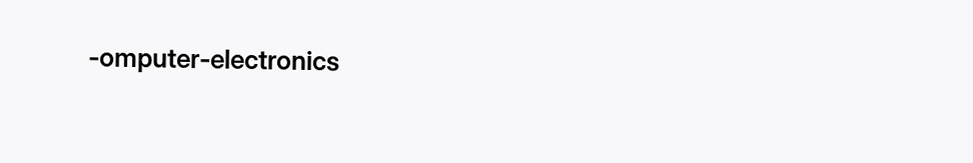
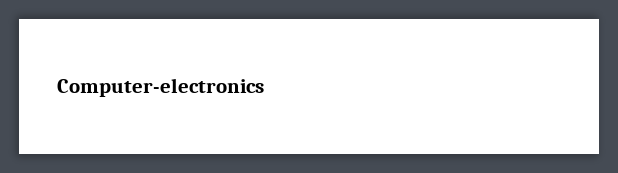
- -omputer-electronics
+ Computer-electronics

